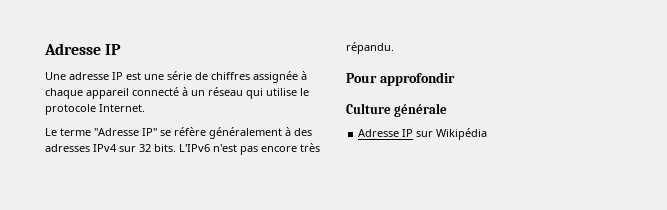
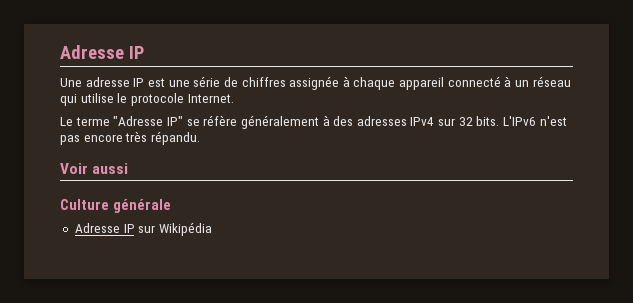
- Pour approfondir
+ Voir aussi

